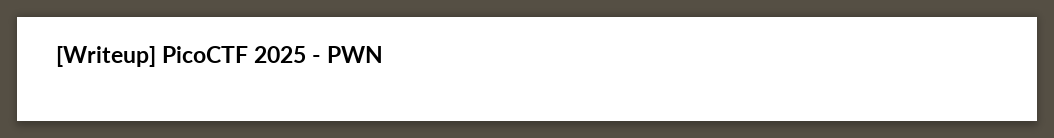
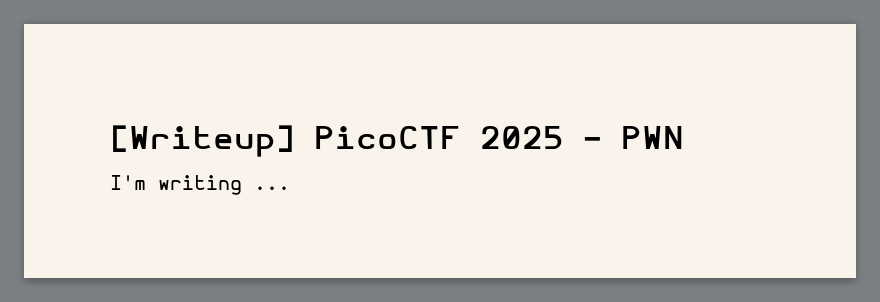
+ I'm writing ...

